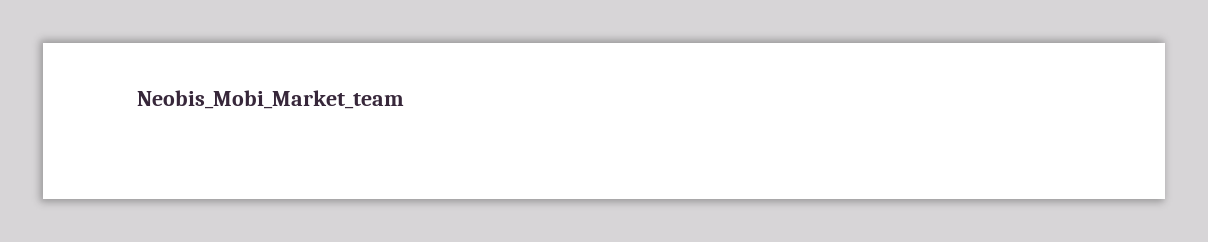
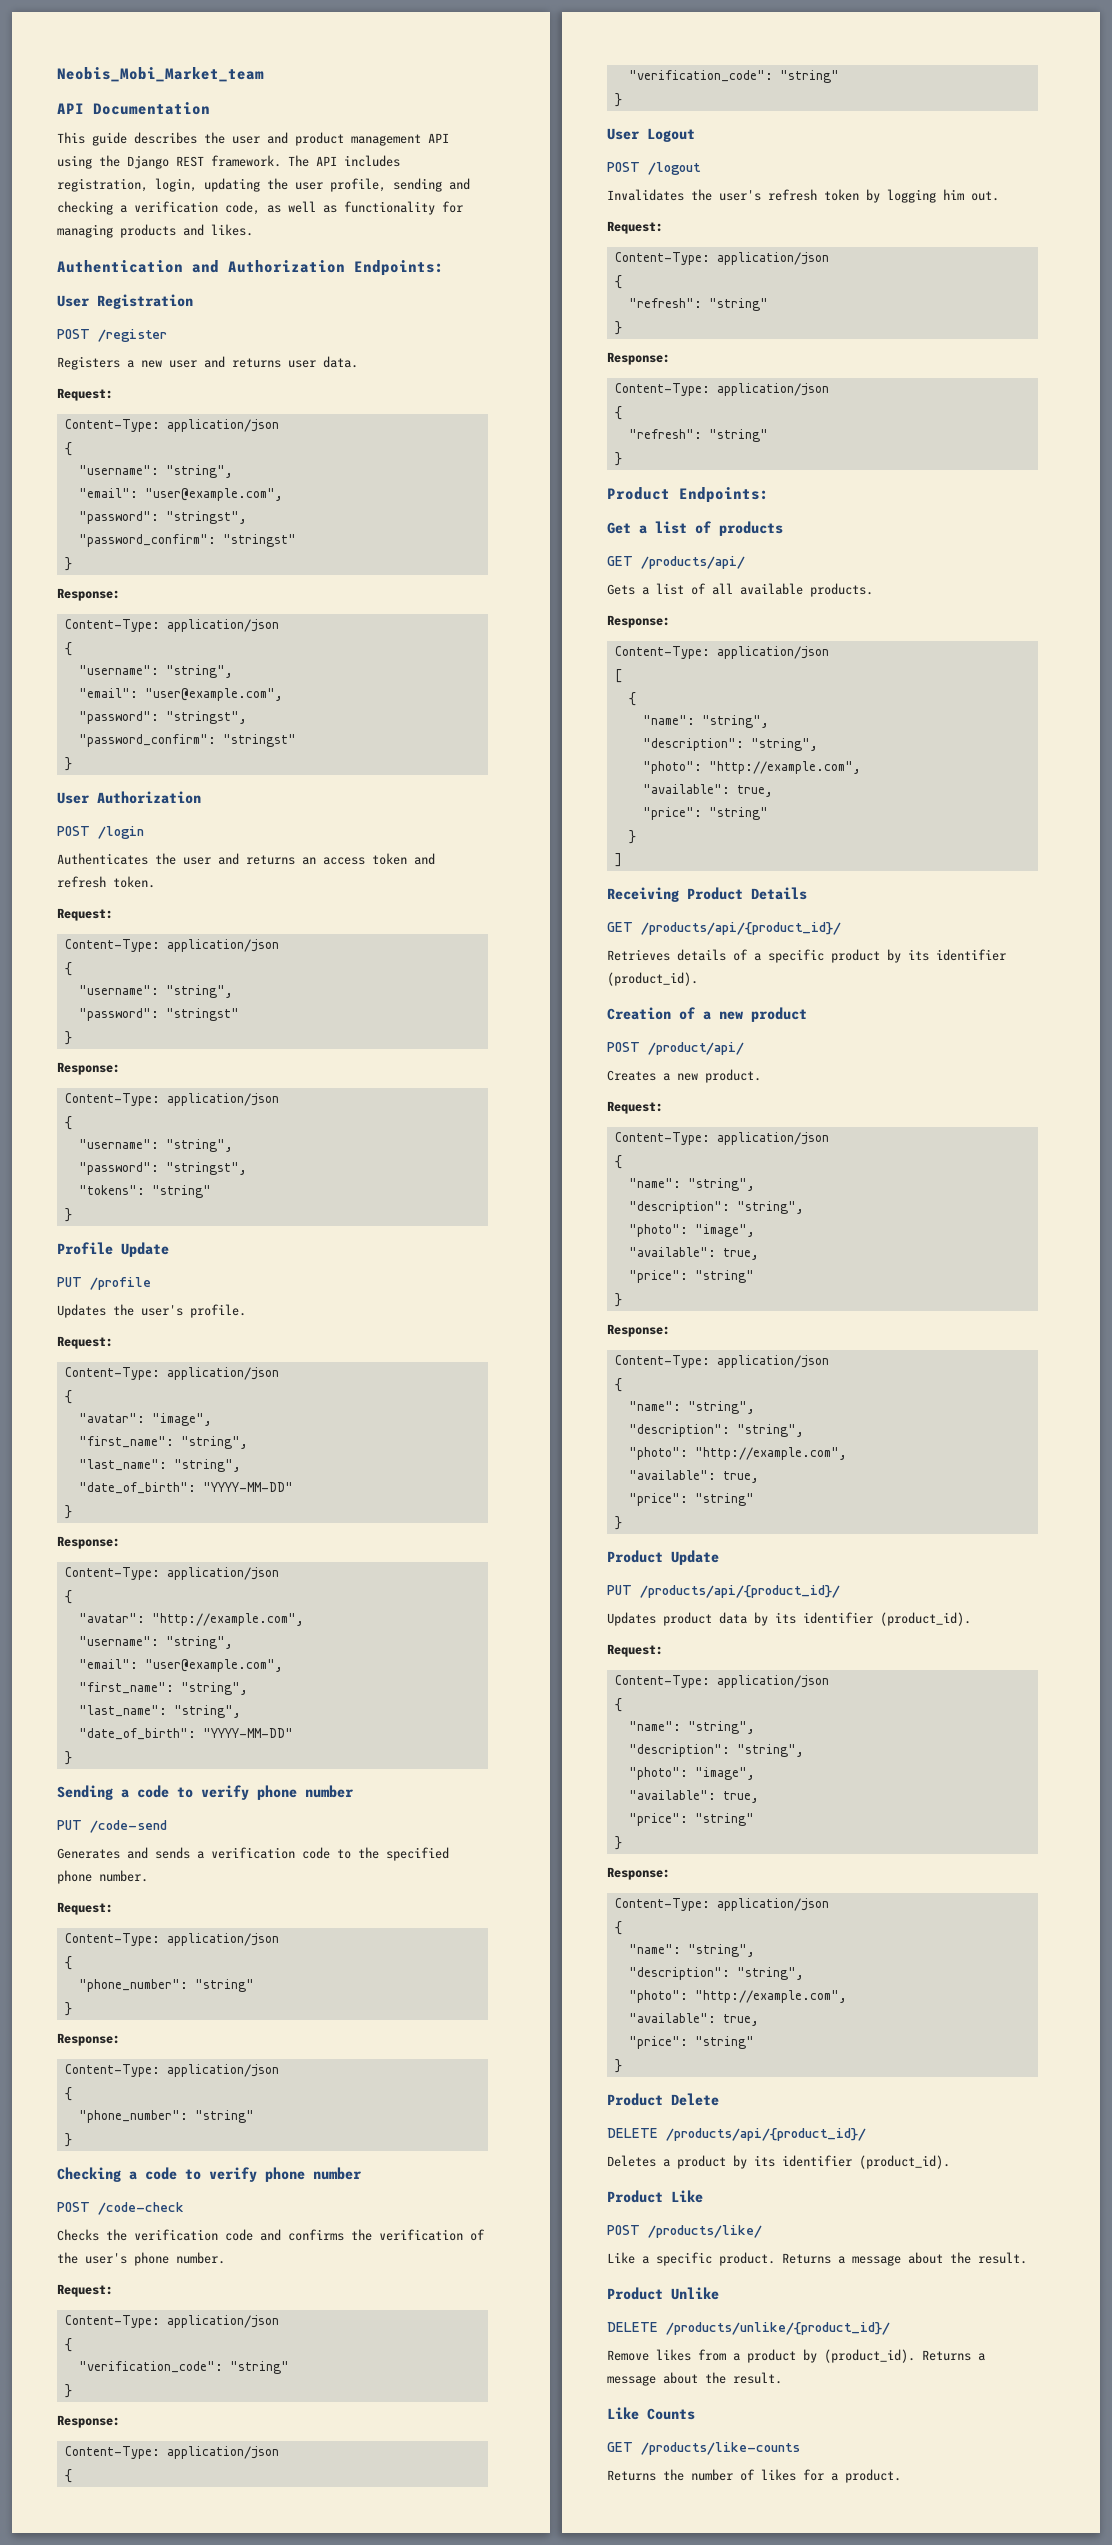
+ API Documentation
+ This guide describes the user and product management API using the Django REST framework. The API includes registration, login, updating the user profile, sending and checking a verification code, as well as functionality for managing products and likes.
+ Authentication and Authorization Endpoints:
+ User Registration
+ POST /register
+ Registers a new user and returns user data.
+ Request:
+ Content-Type: application/json
+ {
+ "username": "string",
+ "email": "user@example.com",
+ "password": "stringst",
+ "password_confirm": "stringst"
+ }
+ Response:
+ Content-Type: application/json
+ {
+ "username": "string",
+ "email": "user@example.com",
+ "password": "stringst",
+ "password_confirm": "stringst"
+ }
+ User Authorization
+ POST /login
+ Authenticates the user and returns an access token and refresh token.
+ Request:
+ Content-Type: application/json
+ {
+ "username": "string",
+ "password": "stringst"
+ }
+ Response:
+ Content-Type: application/json
+ {
+ "username": "string",
+ "password": "stringst",
+ "tokens": "string"
+ }
+ Profile Update
+ PUT /profile
+ Updates the user's profile.
+ Request:
+ Content-Type: application/json
+ {
+ "avatar": "image",
+ "first_name": "string",
+ "last_name": "string",
+ "date_of_birth": "YYYY-MM-DD"
+ }
+ Response:
+ Content-Type: application/json
+ {
+ "avatar": "http://example.com",
+ "username": "string",
+ "email": "user@example.com",
+ "first_name": "string",
+ "last_name": "string",
+ "date_of_birth": "YYYY-MM-DD"
+ }
+ Sending a code to verify phone number
+ PUT /code-send
+ Generates and sends a verification code to the specified phone number.
+ Request:
+ Content-Type: application/json
+ {
+ "phone_number": "string"
+ }
+ Response:
+ Content-Type: application/json
+ {
+ "phone_number": "string"
+ }
+ Checking a code to verify phone number
+ POST /code-check
+ Checks the verification code and confirms the verification of the user's phone number.
+ Request:
+ Content-Type: application/json
+ {
+ "verification_code": "string"
+ }
+ Response:
+ Content-Type: application/json
+ {
+ "verification_code": "string"
+ }
+ User Logout
+ POST /logout
+ Invalidates the user's refresh token by logging him out.
+ Request:
+ Content-Type: application/json
+ {
+ "refresh": "string"
+ }
+ Response:
+ Content-Type: application/json
+ {
+ "refresh": "string"
+ }
+ Product Endpoints:
+ Get a list of products
+ GET /products/api/
+ Gets a list of all available products.
+ Response:
+ Content-Type: application/json
+ [
+ {
+ "name": "string",
+ "description": "string",
+ "photo": "http://example.com",
+ "available": true,
+ "price": "string"
+ }
+ ]
+ Receiving Product Details
+ GET /products/api/{product_id}/
+ Retrieves details of a specific product by its identifier (product_id).
+ Creation of a new product
+ POST /product/api/
+ Creates a new product.
+ Request:
+ Content-Type: application/json
+ {
+ "name": "string",
+ "description": "string",
+ "photo": "image",
+ "available": true,
+ "price": "string"
+ }
+ Response:
+ Content-Type: application/json
+ {
+ "name": "string",
+ "description": "string",
+ "photo": "http://example.com",
+ "available": true,
+ "price": "string"
+ }
+ Product Update
+ PUT /products/api/{product_id}/
+ Updates product data by its identifier (product_id).
+ Request:
+ Content-Type: application/json
+ {
+ "name": "string",
+ "description": "string",
+ "photo": "image",
+ "available": true,
+ "price": "string"
+ }
+ Response:
+ Content-Type: application/json
+ {
+ "name": "string",
+ "description": "string",
+ "photo": "http://example.com",
+ "available": true,
+ "price": "string"
+ }
+ Product Delete
+ DELETE /products/api/{product_id}/
+ Deletes a product by its identifier (product_id).
+ Product Like
+ POST /products/like/
+ Like a specific product. Returns a message about the result.
+ Product Unlike
+ DELETE /products/unlike/{product_id}/
+ Remove likes from a product by (product_id). Returns a message about the result.
+ Like Counts
+ GET /products/like-counts
+ Returns the number of likes for a product.

